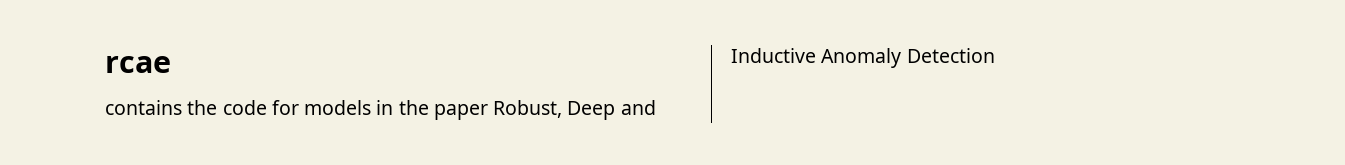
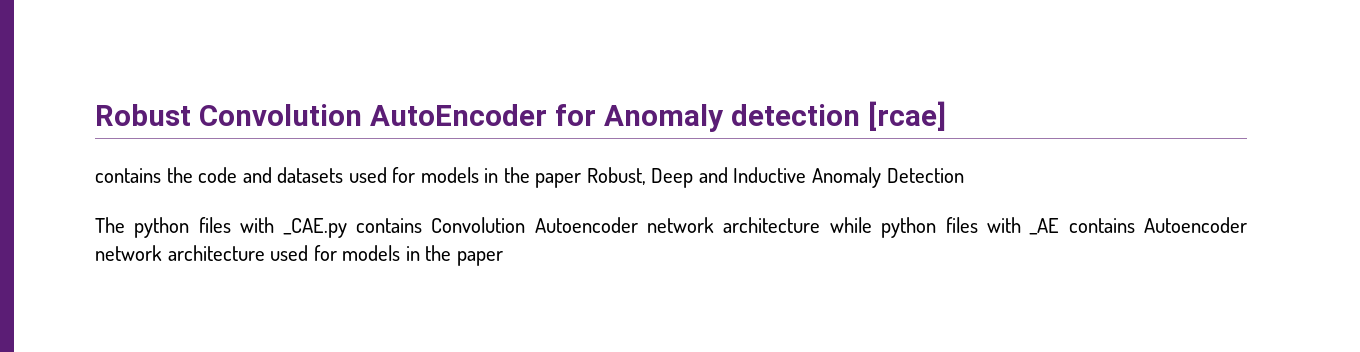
- rcae
+ Robust Convolution AutoEncoder for Anomaly detection [rcae]
- contains the code for models in the paper Robust, Deep and Inductive Anomaly Detection
+ contains the code and datasets used for models in the paper Robust, Deep and Inductive Anomaly Detection
+ The python files with _CAE.py contains Convolution Autoencoder network architecture while python files with _AE contains Autoencoder network architecture used for models in the paper

